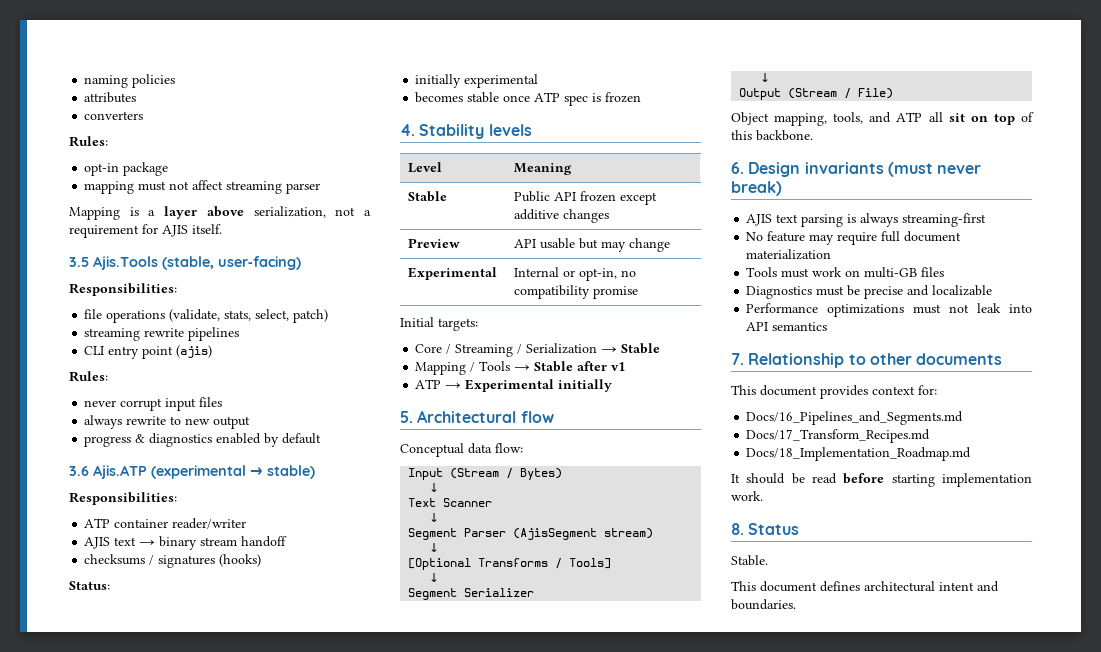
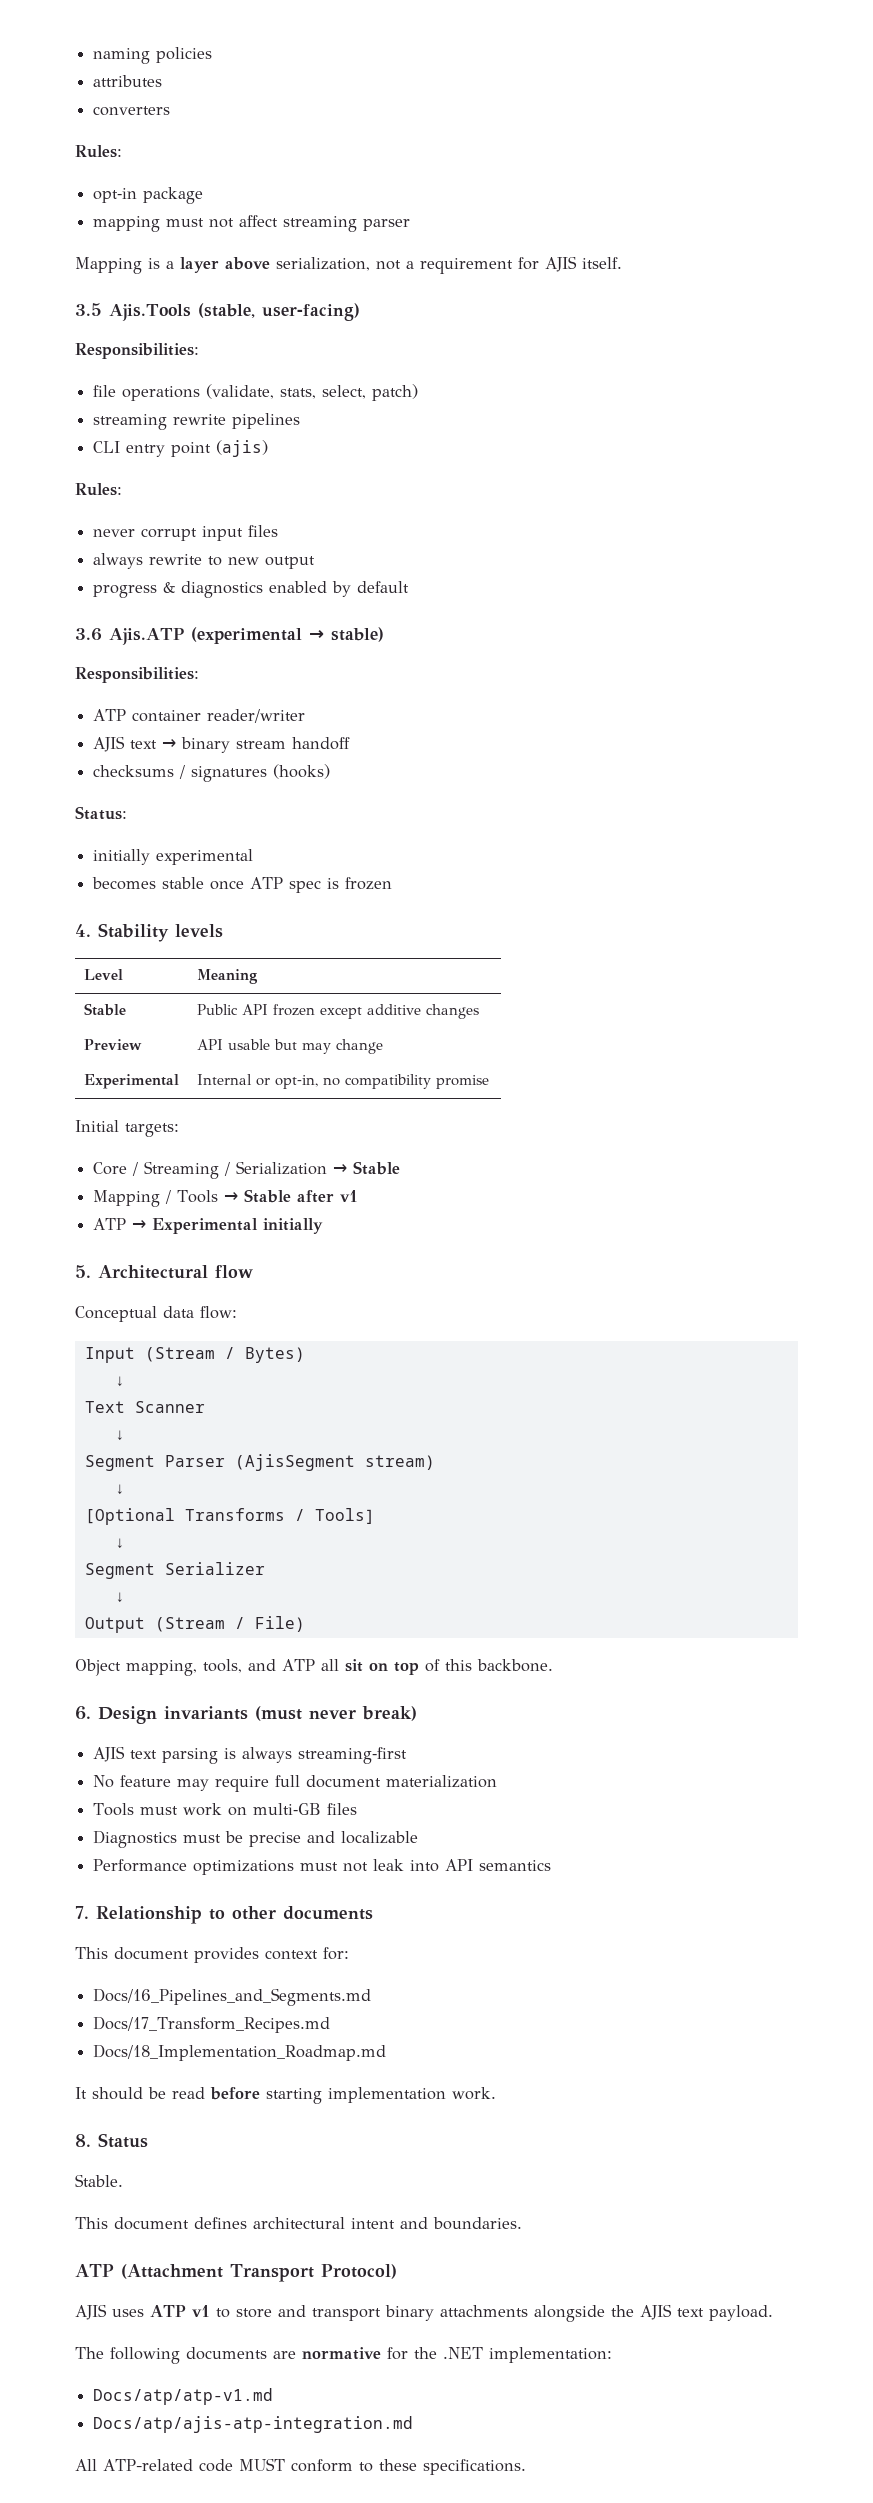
+ ATP (Attachment Transport Protocol)
+ AJIS uses ATP v1 to store and transport binary attachments alongside the AJIS text payload.
+ The following documents are normative for the .NET implementation:
+ Docs/atp/atp-v1.md
+ Docs/atp/ajis-atp-integration.md
+ All ATP-related code MUST conform to these specifications.

